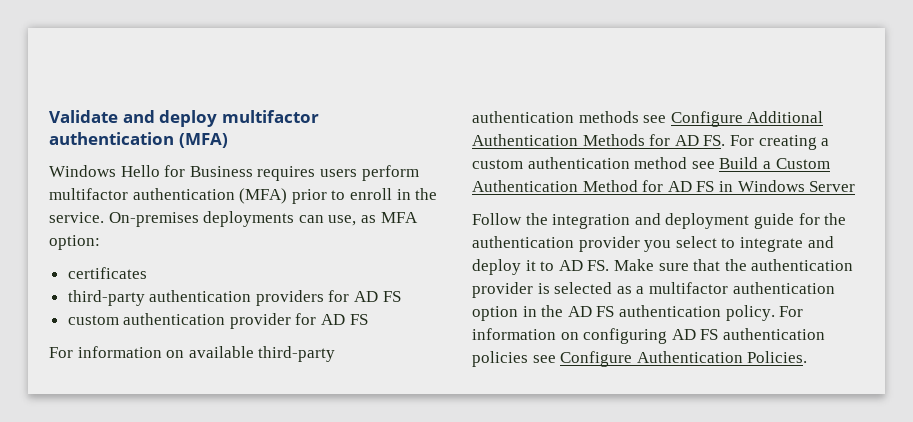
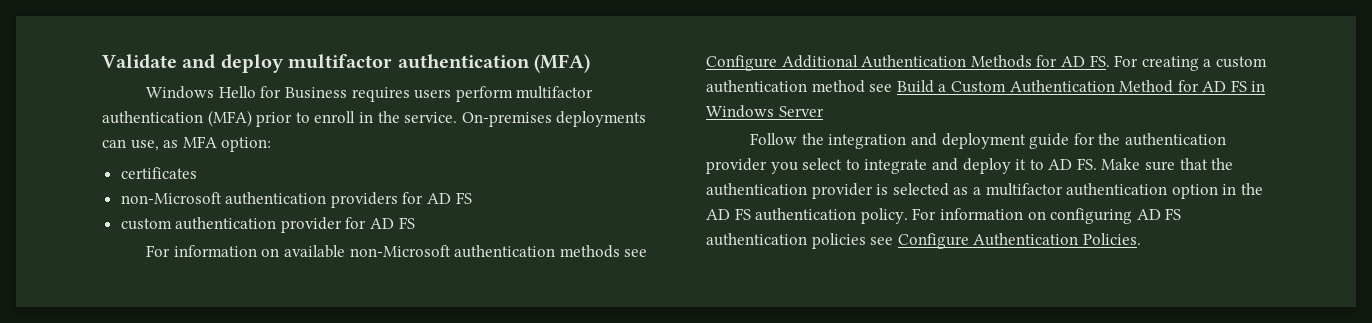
- third-party authentication providers for AD FS
+ non-Microsoft authentication providers for AD FS
- For information on available third-party authentication methods see Configure Additional Authentication Methods for AD FS. For creating a custom authentication method see Build a Custom Authentication Method for AD FS in Windows Server
+ For information on available non-Microsoft authentication methods see Configure Additional Authentication Methods for AD FS. For creating a custom authentication method see Build a Custom Authentication Method for AD FS in Windows Server

